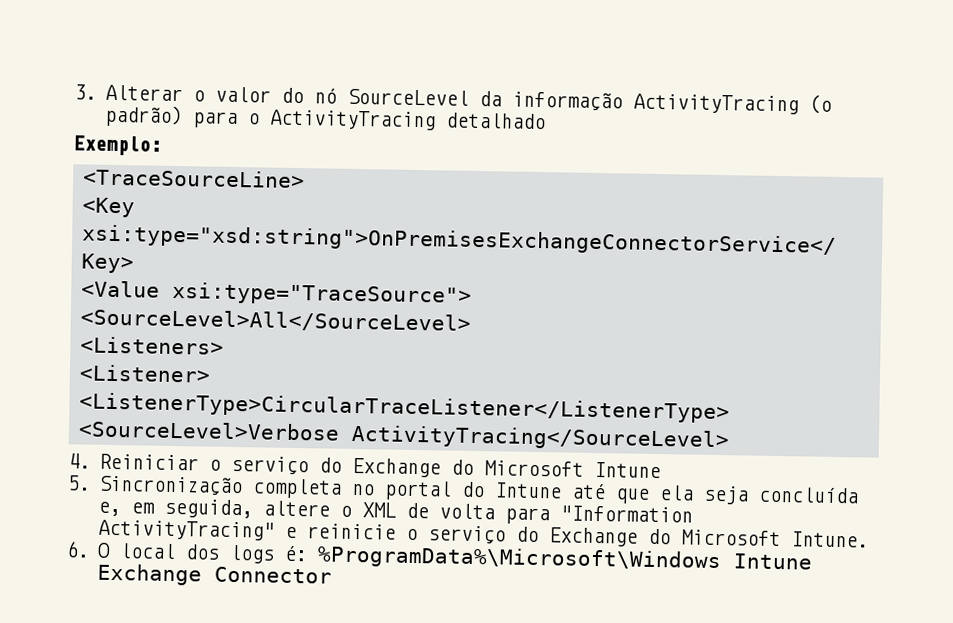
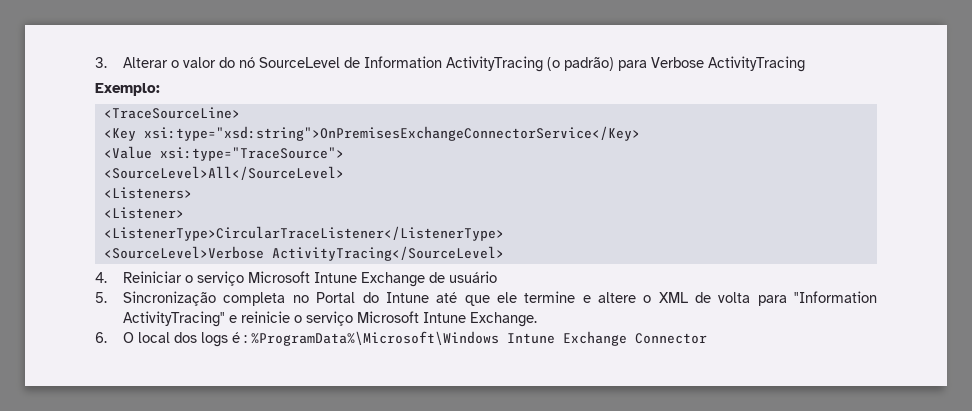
- 3. Alterar o valor do nó SourceLevel da informação ActivityTracing (o padrão) para o ActivityTracing detalhado
+ 3. Alterar o valor do nó SourceLevel de Information ActivityTracing (o padrão) para Verbose ActivityTracing
- 4. Reiniciar o serviço do Exchange do Microsoft Intune
+ 4. Reiniciar o serviço Microsoft Intune Exchange de usuário
- 5. Sincronização completa no portal do Intune até que ela seja concluída e, em seguida, altere o XML de volta para "Information ActivityTracing" e reinicie o serviço do Exchange do Microsoft Intune.
+ 5. Sincronização completa no Portal do Intune até que ele termine e altere o XML de volta para "Information ActivityTracing" e reinicie o serviço Microsoft Intune Exchange.
- 6. O local dos logs é: %ProgramData%\Microsoft\Windows Intune Exchange Connector
+ 6. O local dos logs é : %ProgramData%\Microsoft\Windows Intune Exchange Connector

